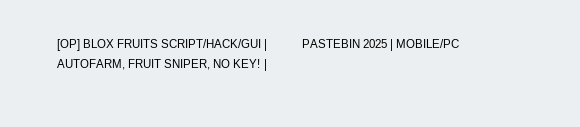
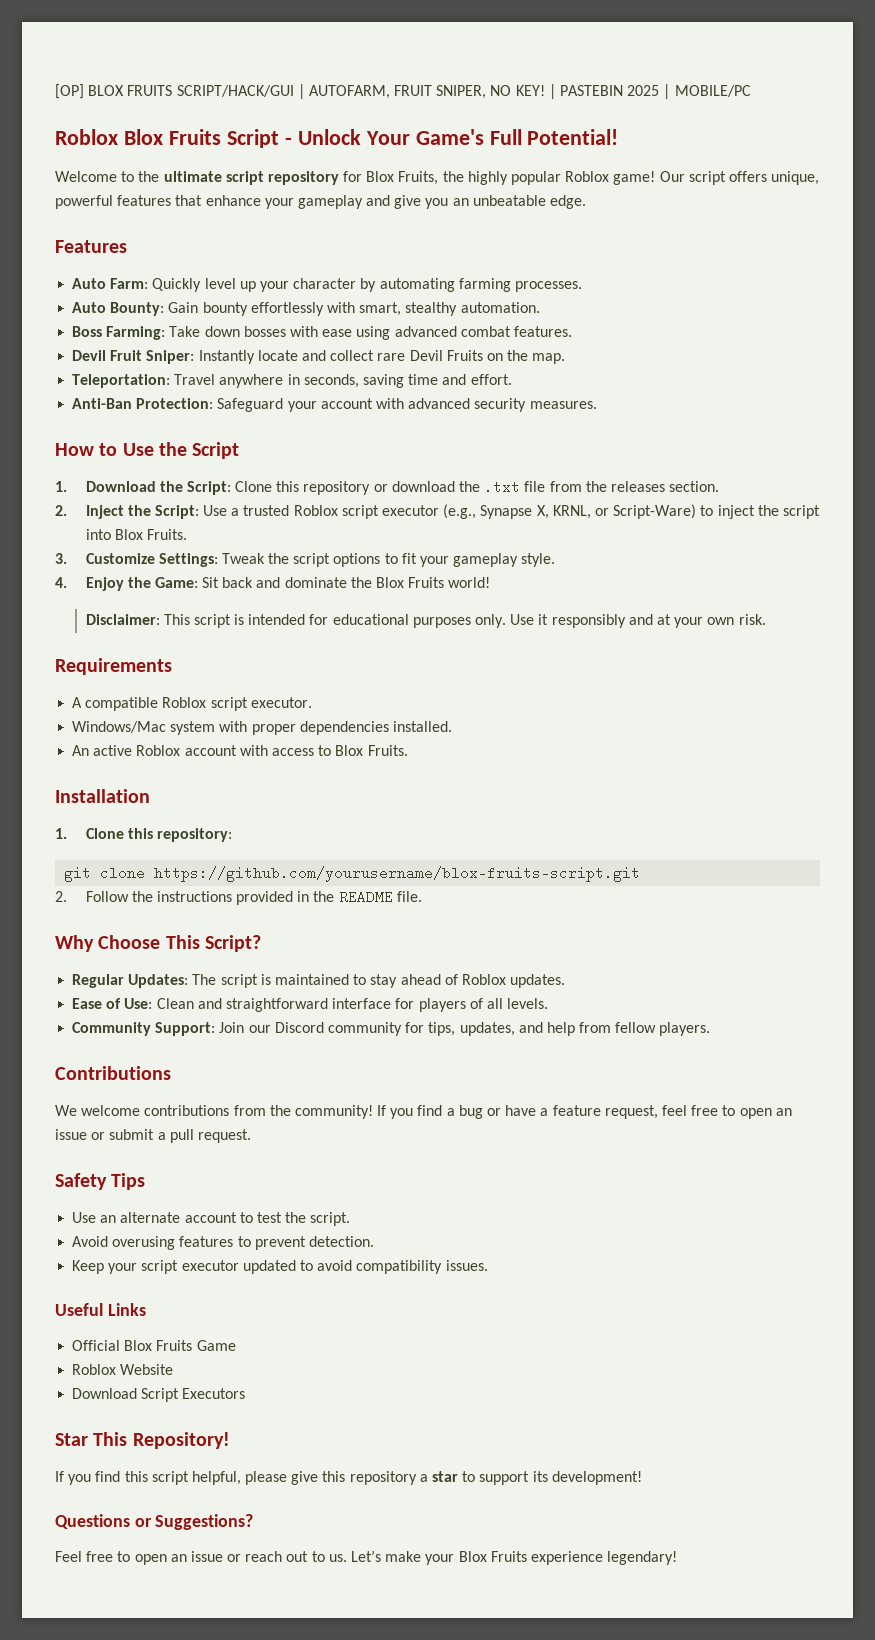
+ Roblox Blox Fruits Script - Unlock Your Game's Full Potential!
+ Welcome to the ultimate script repository for Blox Fruits, the highly popular Roblox game! Our script offers unique, powerful features that enhance your gameplay and give you an unbeatable edge.
+ Features
+ Auto Farm: Quickly level up your character by automating farming processes.
+ Auto Bounty: Gain bounty effortlessly with smart, stealthy automation.
+ Boss Farming: Take down bosses with ease using advanced combat features.
+ Devil Fruit Sniper: Instantly locate and collect rare Devil Fruits on the map.
+ Teleportation: Travel anywhere in seconds, saving time and effort.
+ Anti-Ban Protection: Safeguard your account with advanced security measures.
+ How to Use the Script
+ 1. Download the Script: Clone this repository or download the .txt file from the releases section.
+ 2. Inject the Script: Use a trusted Roblox script executor (e.g., Synapse X, KRNL, or Script-Ware) to inject the script into Blox Fruits.
+ 3. Customize Settings: Tweak the script options to fit your gameplay style.
+ 4. Enjoy the Game: Sit back and dominate the Blox Fruits world!
+ Disclaimer: This script is intended for educational purposes only. Use it responsibly and at your own risk.
+ Requirements
+ A compatible Roblox script executor.
+ Windows/Mac system with proper dependencies installed.
+ An active Roblox account with access to Blox Fruits.
+ Installation
+ 1. Clone this repository:
+ git clone https://github.com/yourusername/blox-fruits-script.git
+ 2. Follow the instructions provided in the README file.
+ Why Choose This Script?
+ Regular Updates: The script is maintained to stay ahead of Roblox updates.
+ Ease of Use: Clean and straightforward interface for players of all levels.
+ Community Support: Join our Discord community for tips, updates, and help from fellow players.
+ Contributions
+ We welcome contributions from the community! If you find a bug or have a feature request, feel free to open an issue or submit a pull request.
+ Safety Tips
+ Use an alternate account to test the script.
+ Avoid overusing features to prevent detection.
+ Keep your script executor updated to avoid compatibility issues.
+ Useful Links
+ Official Blox Fruits Game
+ Roblox Website
+ Download Script Executors
+ Star This Repository!
+ If you find this script helpful, please give this repository a star to support its development!
+ Questions or Suggestions?
+ Feel free to open an issue or reach out to us. Let’s make your Blox Fruits experience legendary!

